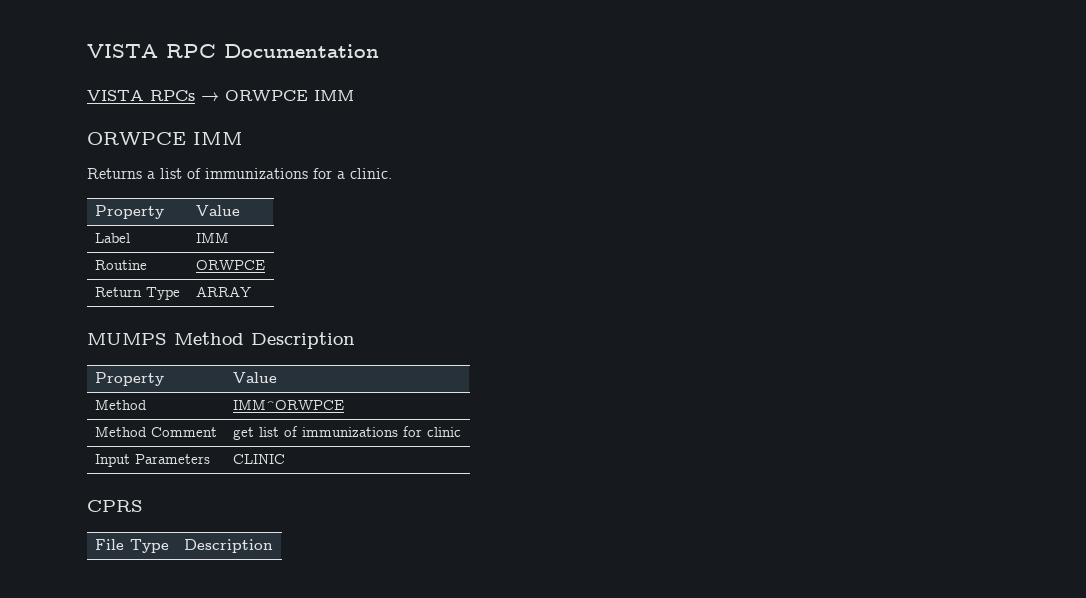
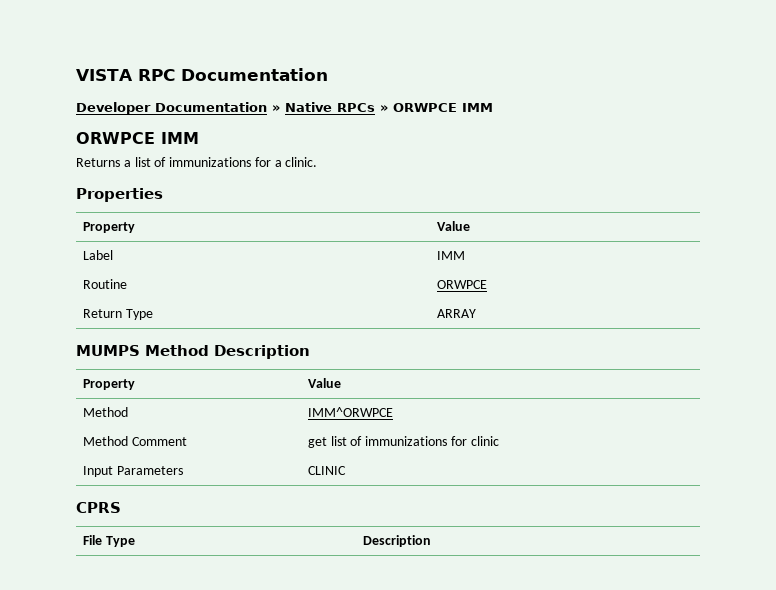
- VISTA RPCs → ORWPCE IMM
+ Developer Documentation » Native RPCs » ORWPCE IMM
+ Properties

